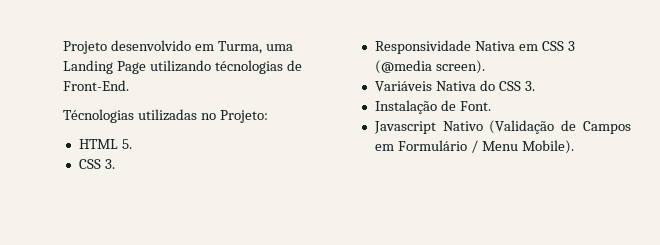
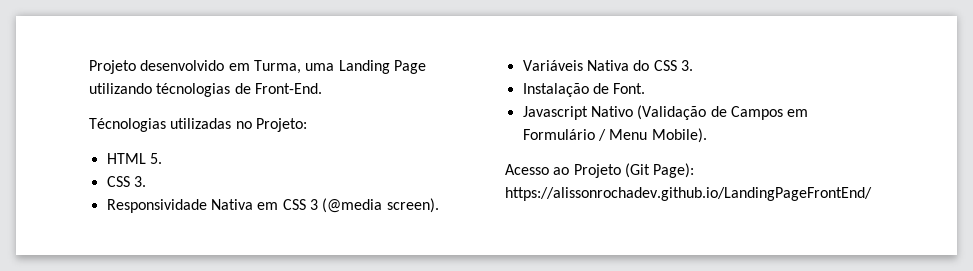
+ Acesso ao Projeto (Git Page): https://alissonrochadev.github.io/LandingPageFrontEnd/

